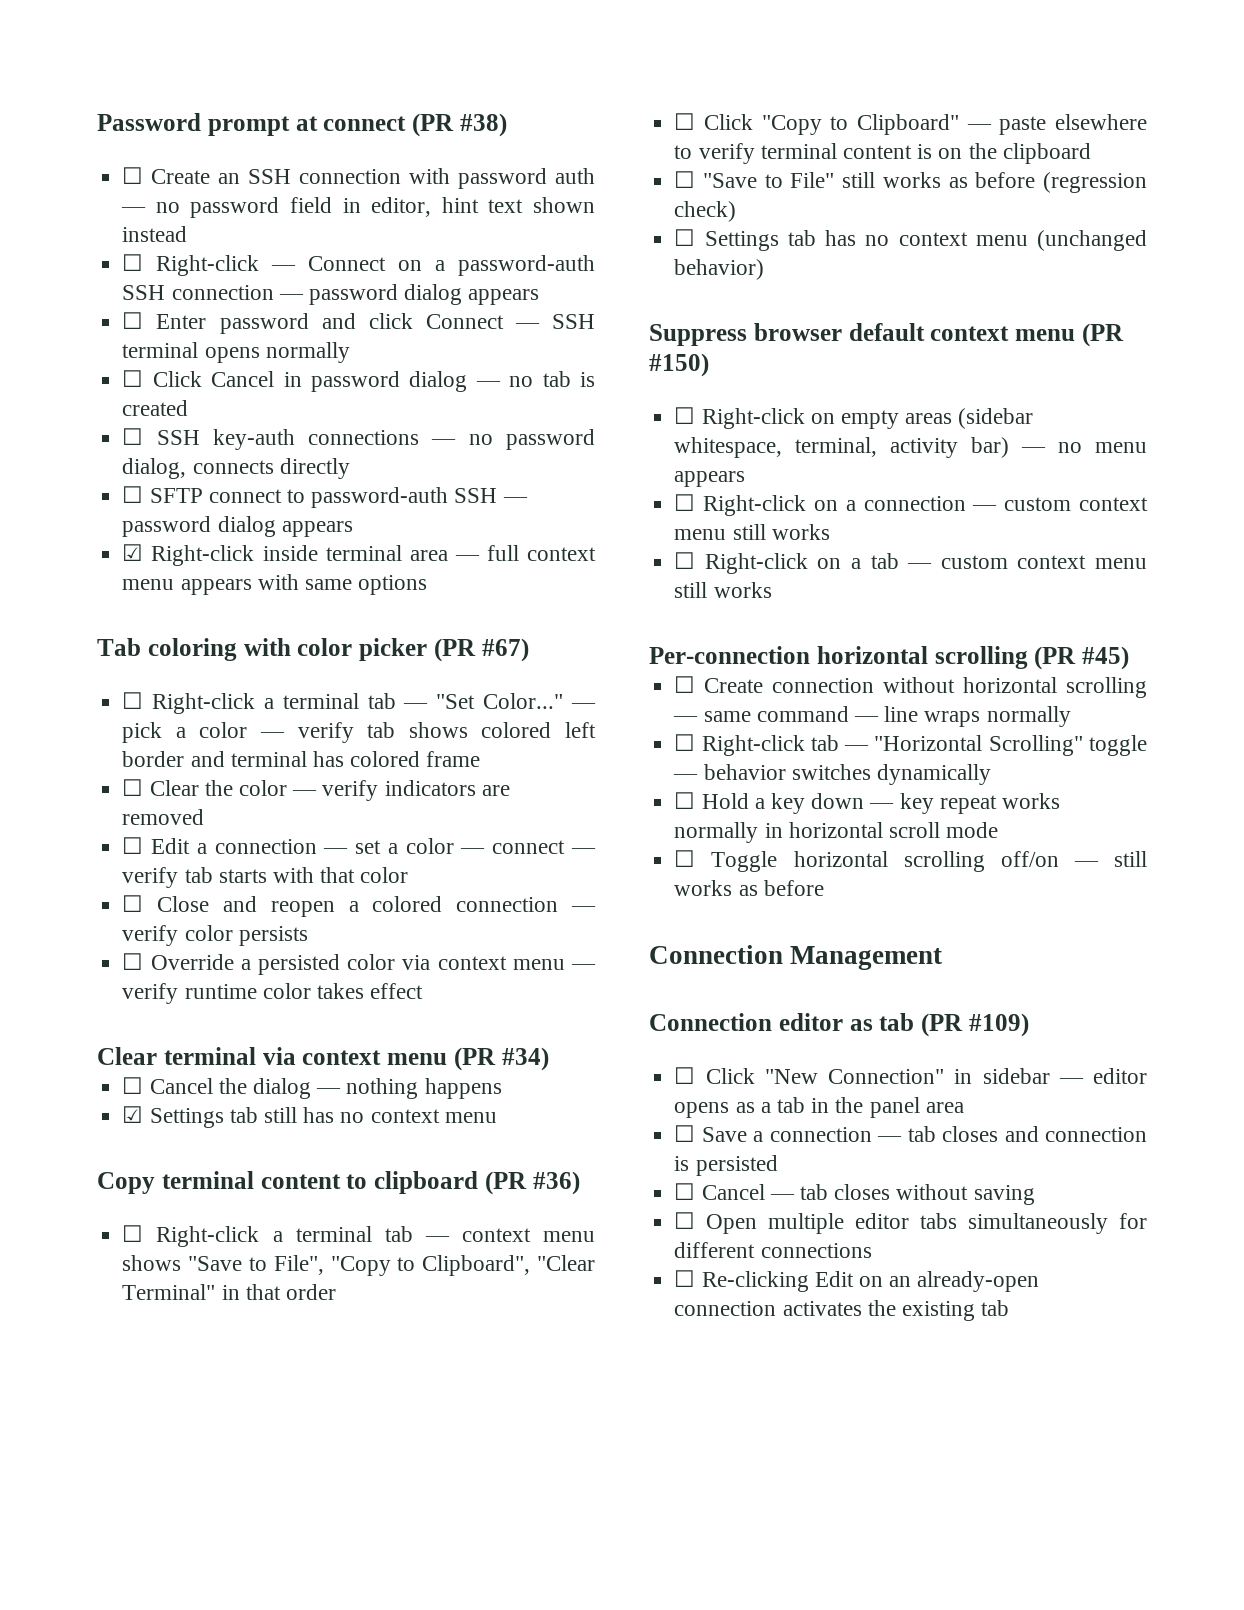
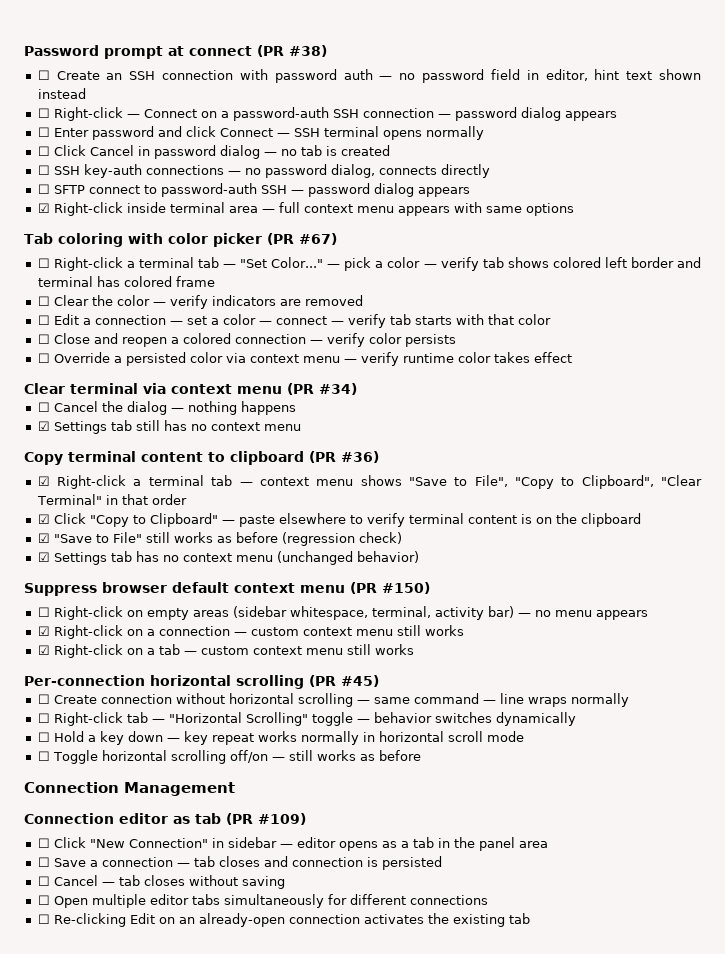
- ☐ Right-click a terminal tab — context menu shows "Save to File", "Copy to Clipboard", "Clear Terminal" in that order
+ ☑ Right-click a terminal tab — context menu shows "Save to File", "Copy to Clipboard", "Clear Terminal" in that order
- ☐ Click "Copy to Clipboard" — paste elsewhere to verify terminal content is on the clipboard
+ ☑ Click "Copy to Clipboard" — paste elsewhere to verify terminal content is on the clipboard
- ☐ "Save to File" still works as before (regression check)
+ ☑ "Save to File" still works as before (regression check)
- ☐ Settings tab has no context menu (unchanged behavior)
+ ☑ Settings tab has no context menu (unchanged behavior)
- ☐ Right-click on a connection — custom context menu still works
+ ☑ Right-click on a connection — custom context menu still works
- ☐ Right-click on a tab — custom context menu still works
+ ☑ Right-click on a tab — custom context menu still works

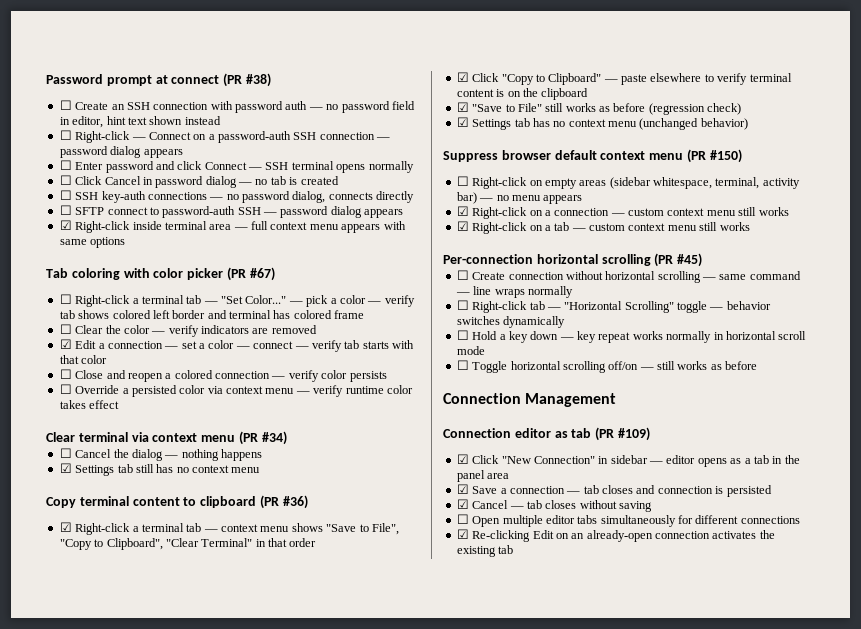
- ☐ Edit a connection — set a color — connect — verify tab starts with that color
+ ☑ Edit a connection — set a color — connect — verify tab starts with that color
- ☐ Click "New Connection" in sidebar — editor opens as a tab in the panel area
+ ☑ Click "New Connection" in sidebar — editor opens as a tab in the panel area
- ☐ Save a connection — tab closes and connection is persisted
+ ☑ Save a connection — tab closes and connection is persisted
- ☐ Cancel — tab closes without saving
+ ☑ Cancel — tab closes without saving
- ☐ Re-clicking Edit on an already-open connection activates the existing tab
+ ☑ Re-clicking Edit on an already-open connection activates the existing tab

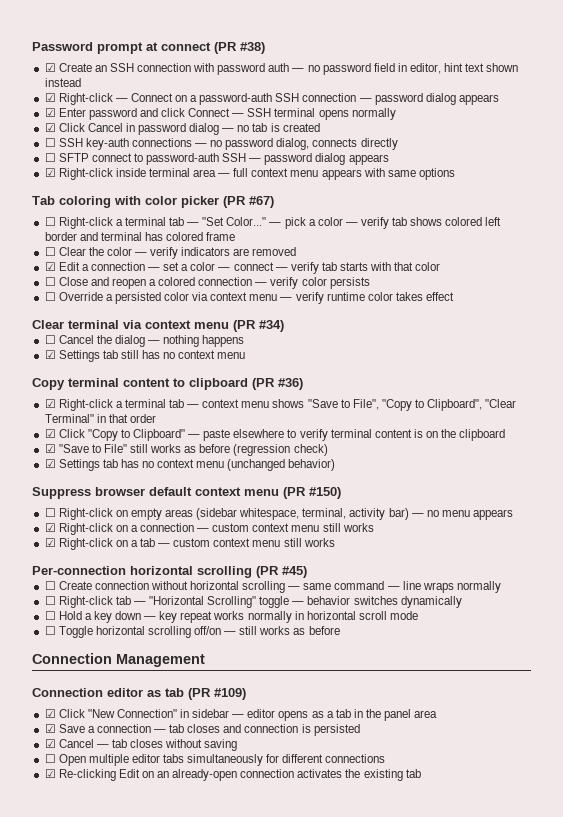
- ☐ Create an SSH connection with password auth — no password field in editor, hint text shown instead
+ ☑ Create an SSH connection with password auth — no password field in editor, hint text shown instead
- ☐ Right-click — Connect on a password-auth SSH connection — password dialog appears
+ ☑ Right-click — Connect on a password-auth SSH connection — password dialog appears
- ☐ Enter password and click Connect — SSH terminal opens normally
+ ☑ Enter password and click Connect — SSH terminal opens normally
- ☐ Click Cancel in password dialog — no tab is created
+ ☑ Click Cancel in password dialog — no tab is created

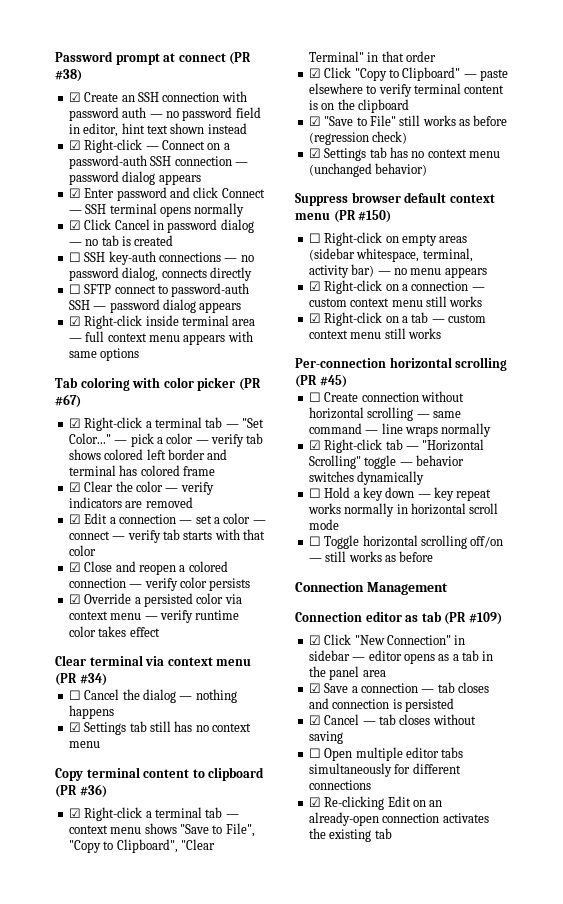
- ☐ Right-click a terminal tab — "Set Color..."
+ ☑ Right-click a terminal tab — "Set Color..."
- ☐ Clear the color — verify indicators are removed
+ ☑ Clear the color — verify indicators are removed
- ☐ Close and reopen a colored connection — verify color persists
+ ☑ Close and reopen a colored connection — verify color persists
- ☐ Override a persisted color via context menu — verify runtime color takes effect
+ ☑ Override a persisted color via context menu — verify runtime color takes effect
- ☐ Right-click tab — "Horizontal Scrolling" toggle — behavior switches dynamically
+ ☑ Right-click tab — "Horizontal Scrolling" toggle — behavior switches dynamically

